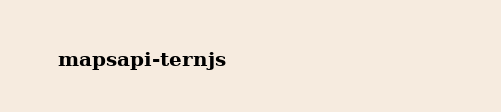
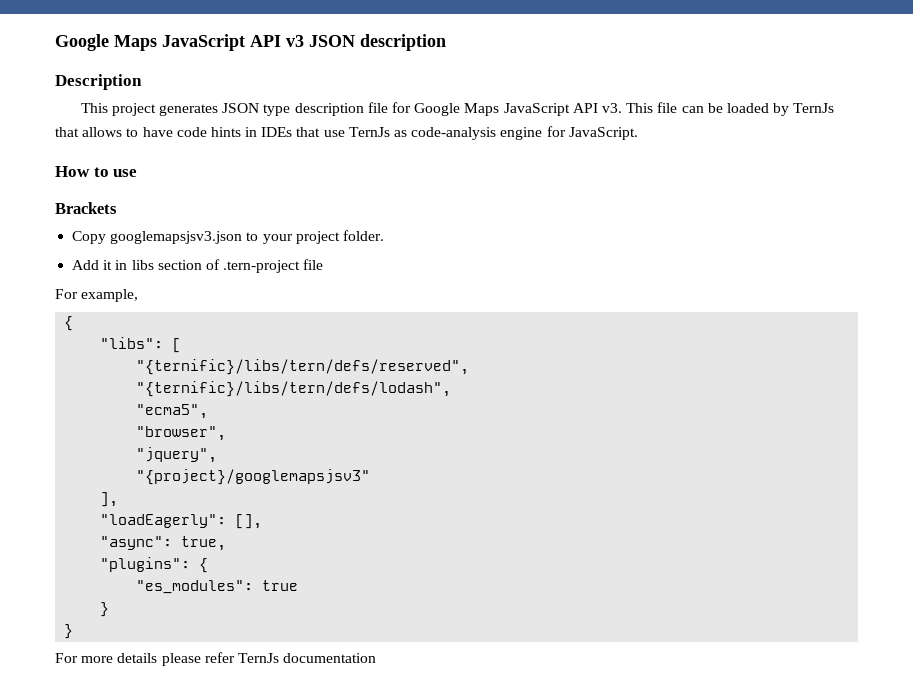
- mapsapi-ternjs
+ Google Maps JavaScript API v3 JSON description
+ Description
+ This project generates JSON type description file for Google Maps JavaScript API v3. This file can be loaded by TernJs that allows to have code hints in IDEs that use TernJs as code-analysis engine for JavaScript.
+ How to use
+ Brackets
+ Copy googlemapsjsv3.json to your project folder.
+ Add it in libs section of .tern-project file
+ For example,
+ {
+ "libs": [
+ "{ternific}/libs/tern/defs/reserved",
+ "{ternific}/libs/tern/defs/lodash",
+ "ecma5",
+ "browser",
+ "jquery",
+ "{project}/googlemapsjsv3"
+ ],
+ "loadEagerly": [],
+ "async": true,
+ "plugins": {
+ "es_modules": true
+ }
+ }
+ For more details please refer TernJs documentation

